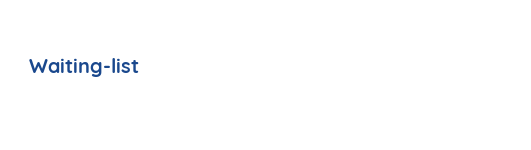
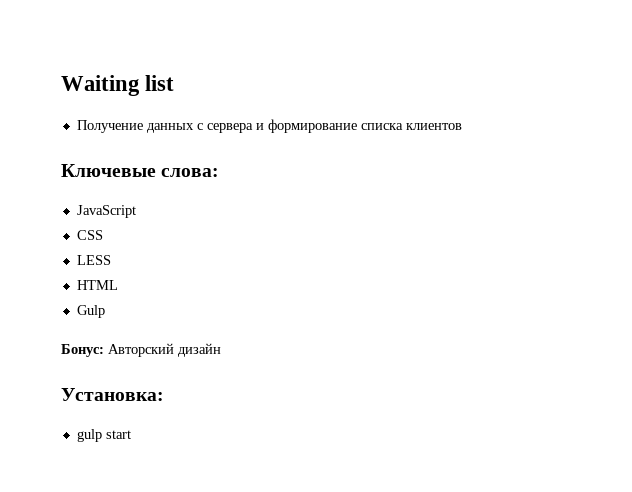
- Waiting-list
+ Waiting list
+ Получение данных с сервера и формирование списка клиентов
+ Ключевые слова:
+ JavaScript
+ CSS
+ LESS
+ HTML
+ Gulp
+ Бонус: Авторский дизайн
+ Установка:
+ gulp start

